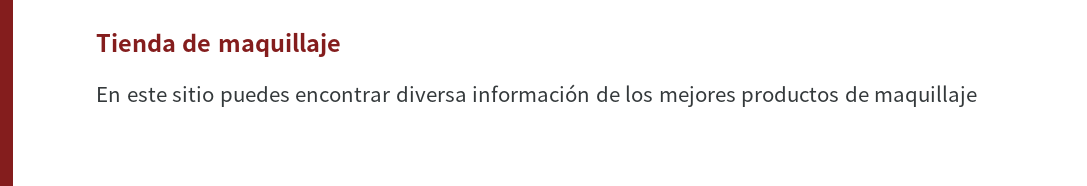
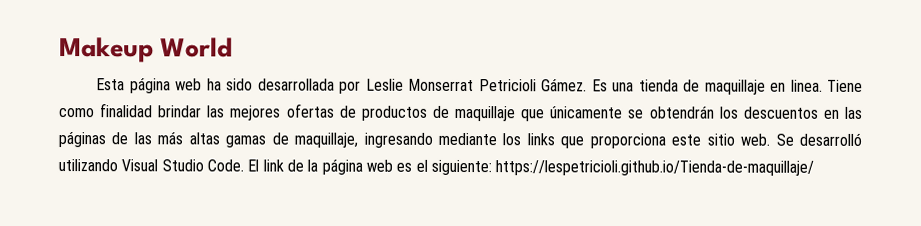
- Tienda de maquillaje
- En este sitio puedes encontrar diversa información de los mejores productos de maquillaje
+ Makeup World
+ Esta página web ha sido desarrollada por Leslie Monserrat Petricioli Gámez. Es una tienda de maquillaje en linea. Tiene como finalidad brindar las mejores ofertas de productos de maquillaje que únicamente se obtendrán los descuentos en las páginas de las más altas gamas de maquillaje, ingresando mediante los links que proporciona este sitio web. Se desarrolló utilizando Visual Studio Code. El link de la página web es el siguiente: https://lespetricioli.github.io/Tienda-de-maquillaje/

